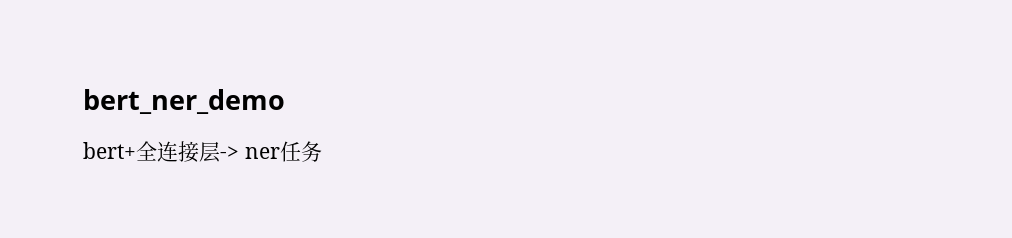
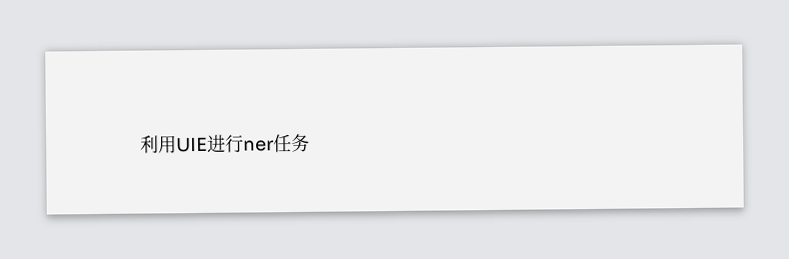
- bert_ner_demo
- bert+全连接层-> ner任务
+ 利用UIE进行ner任务

